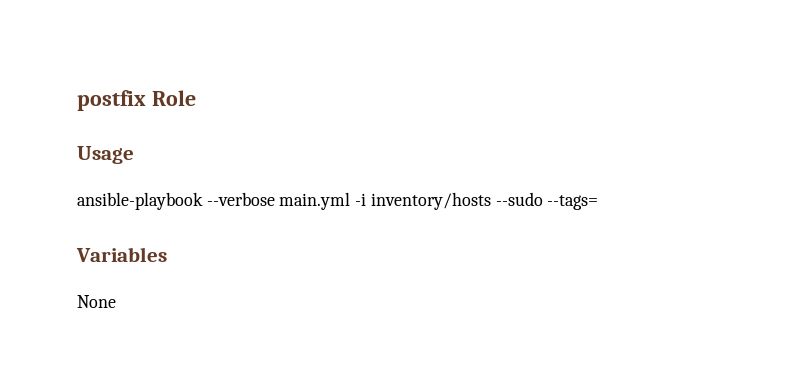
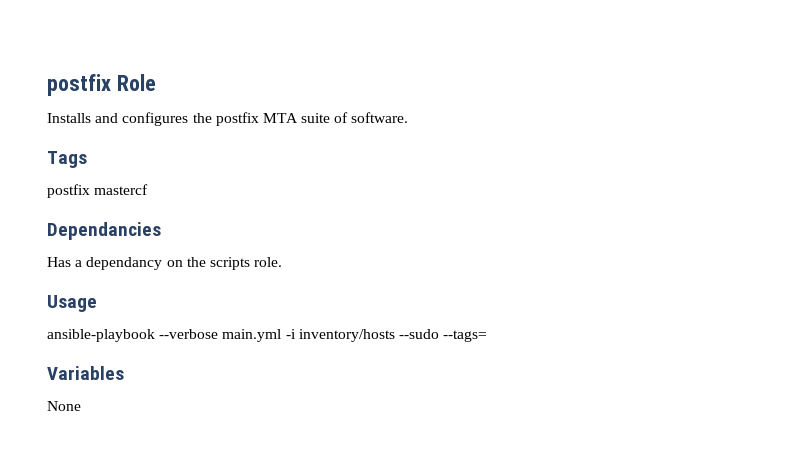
+ Installs and configures the postfix MTA suite of software.
+ Tags
+ postfix mastercf
+ Dependancies
+ Has a dependancy on the scripts role.

